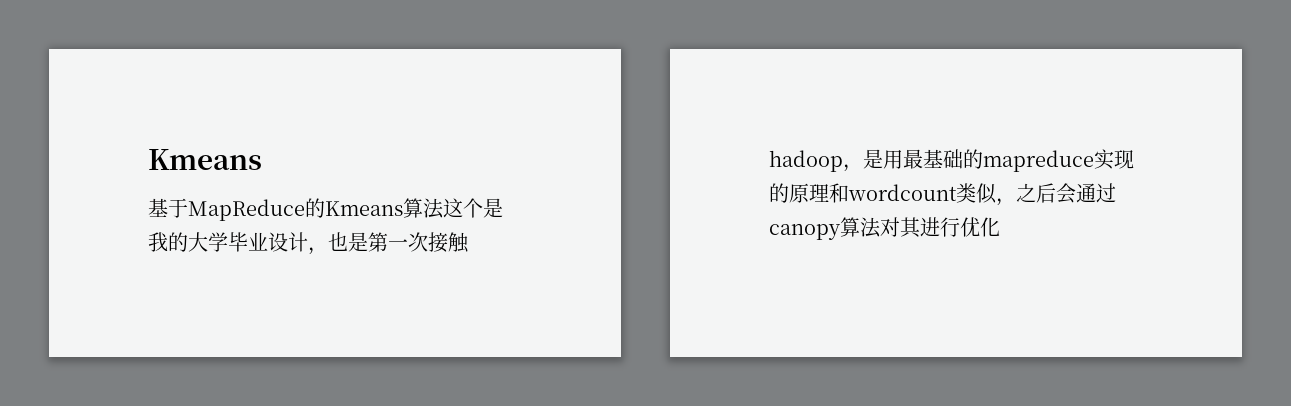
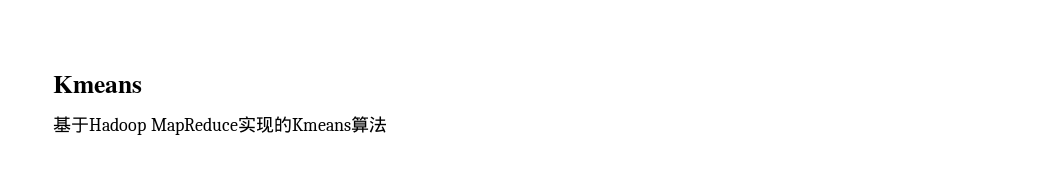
- 基于MapReduce的Kmeans算法这个是我的大学毕业设计，也是第一次接触hadoop，是用最基础的mapreduce实现的原理和wordcount类似，之后会通过canopy算法对其进行优化
+ 基于Hadoop MapReduce实现的Kmeans算法

